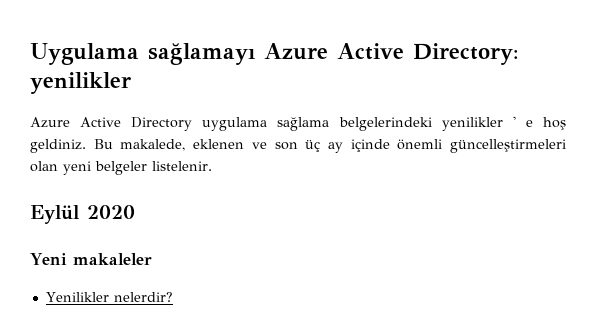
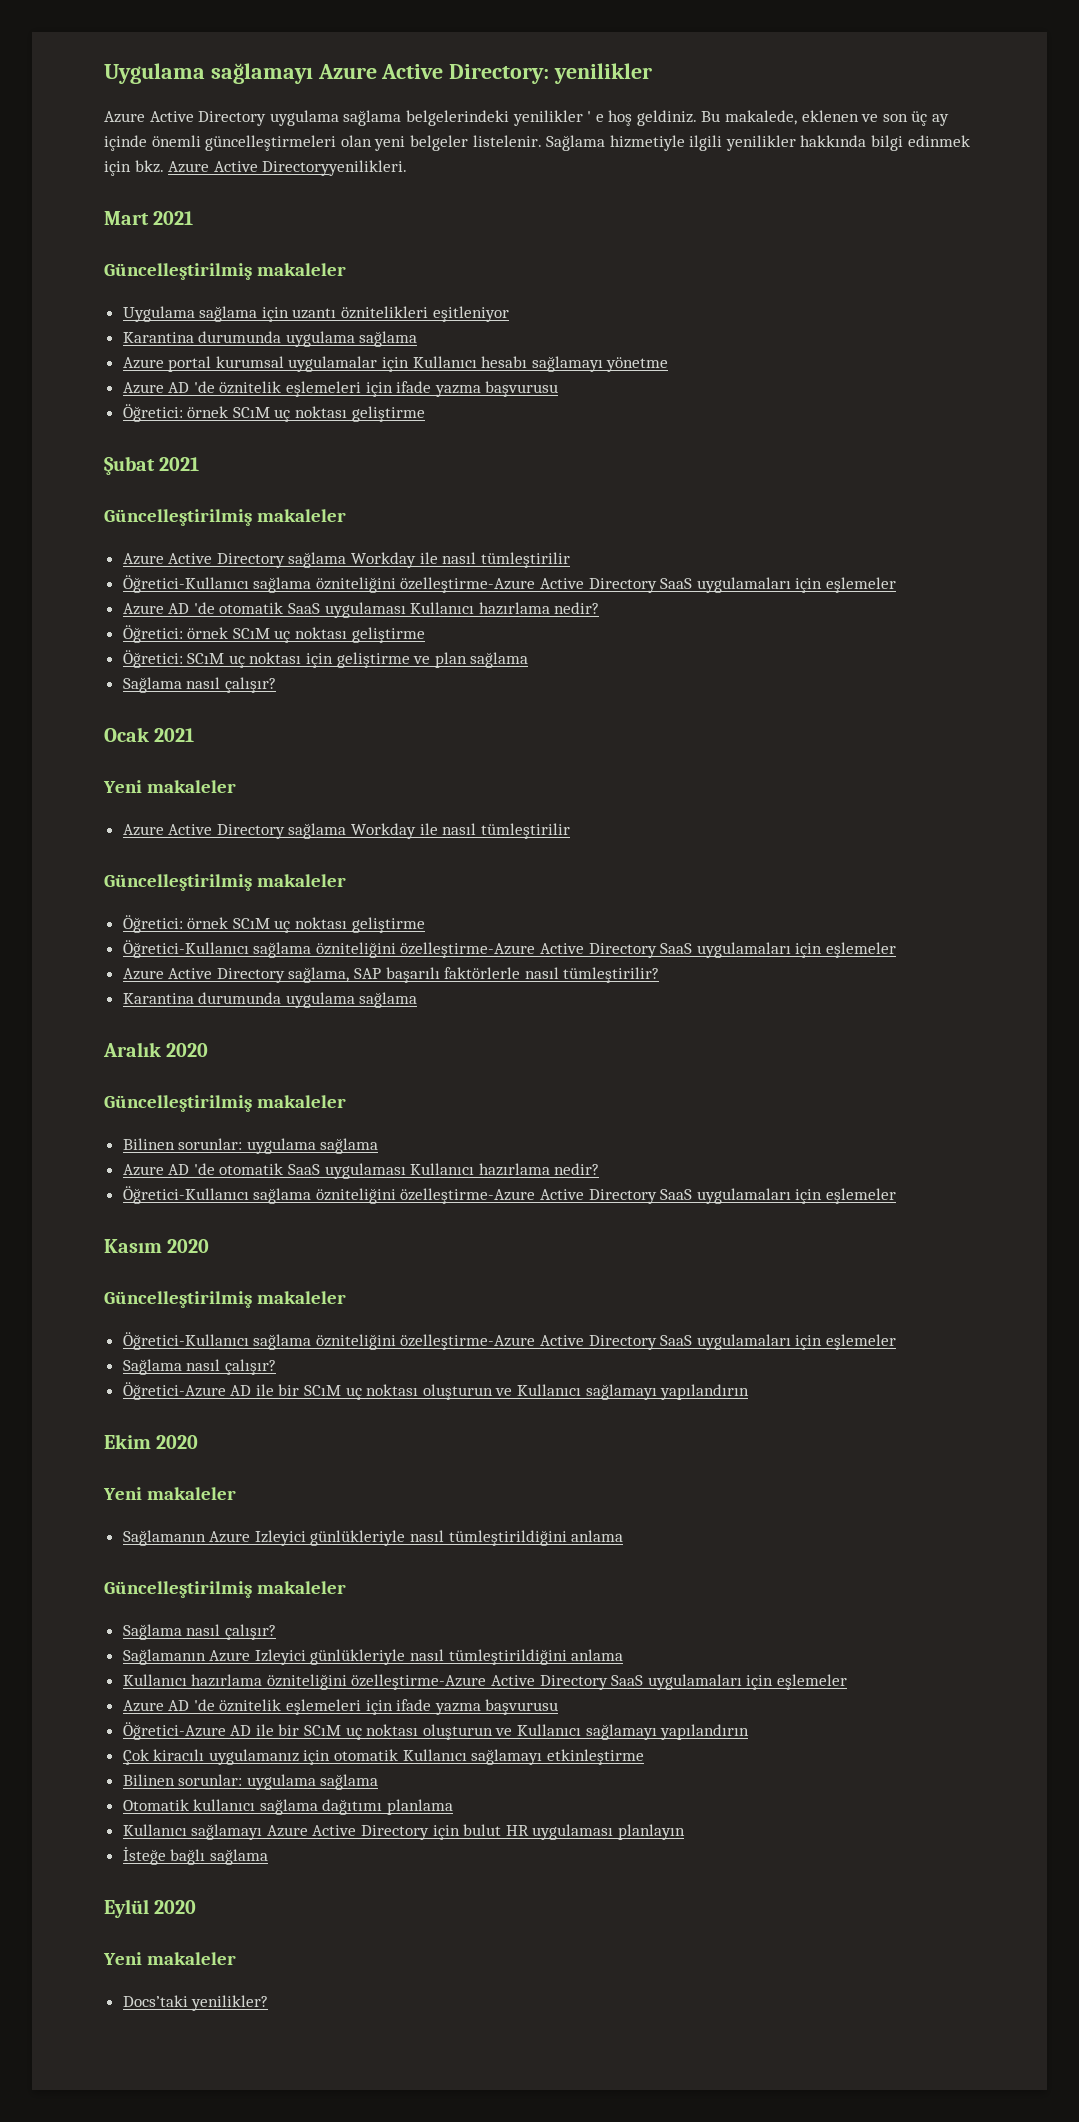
+ Sağlama hizmetiyle ilgili yenilikler hakkında bilgi edinmek için bkz. Azure Active Directoryyenilikleri.
+ Mart 2021
+ Güncelleştirilmiş makaleler
+ Uygulama sağlama için uzantı öznitelikleri eşitleniyor
+ Karantina durumunda uygulama sağlama
+ Azure portal kurumsal uygulamalar için Kullanıcı hesabı sağlamayı yönetme
+ Azure AD 'de öznitelik eşlemeleri için ifade yazma başvurusu
+ Öğretici: örnek SCıM uç noktası geliştirme
+ Şubat 2021
+ Güncelleştirilmiş makaleler
+ Azure Active Directory sağlama Workday ile nasıl tümleştirilir
+ Öğretici-Kullanıcı sağlama özniteliğini özelleştirme-Azure Active Directory SaaS uygulamaları için eşlemeler
+ Azure AD 'de otomatik SaaS uygulaması Kullanıcı hazırlama nedir?
+ Öğretici: örnek SCıM uç noktası geliştirme
+ Öğretici: SCıM uç noktası için geliştirme ve plan sağlama
+ Sağlama nasıl çalışır?
+ Ocak 2021
+ Yeni makaleler
+ Azure Active Directory sağlama Workday ile nasıl tümleştirilir
+ Güncelleştirilmiş makaleler
+ Öğretici: örnek SCıM uç noktası geliştirme
+ Öğretici-Kullanıcı sağlama özniteliğini özelleştirme-Azure Active Directory SaaS uygulamaları için eşlemeler
+ Azure Active Directory sağlama, SAP başarılı faktörlerle nasıl tümleştirilir?
+ Karantina durumunda uygulama sağlama
+ Aralık 2020
+ Güncelleştirilmiş makaleler
+ Bilinen sorunlar: uygulama sağlama
+ Azure AD 'de otomatik SaaS uygulaması Kullanıcı hazırlama nedir?
+ Öğretici-Kullanıcı sağlama özniteliğini özelleştirme-Azure Active Directory SaaS uygulamaları için eşlemeler
+ Kasım 2020
+ Güncelleştirilmiş makaleler
+ Öğretici-Kullanıcı sağlama özniteliğini özelleştirme-Azure Active Directory SaaS uygulamaları için eşlemeler
+ Sağlama nasıl çalışır?
+ Öğretici-Azure AD ile bir SCıM uç noktası oluşturun ve Kullanıcı sağlamayı yapılandırın
+ Ekim 2020
+ Yeni makaleler
+ Sağlamanın Azure Izleyici günlükleriyle nasıl tümleştirildiğini anlama
+ Güncelleştirilmiş makaleler
+ Sağlama nasıl çalışır?
+ Sağlamanın Azure Izleyici günlükleriyle nasıl tümleştirildiğini anlama
+ Kullanıcı hazırlama özniteliğini özelleştirme-Azure Active Directory SaaS uygulamaları için eşlemeler
+ Azure AD 'de öznitelik eşlemeleri için ifade yazma başvurusu
+ Öğretici-Azure AD ile bir SCıM uç noktası oluşturun ve Kullanıcı sağlamayı yapılandırın
+ Çok kiracılı uygulamanız için otomatik Kullanıcı sağlamayı etkinleştirme
+ Bilinen sorunlar: uygulama sağlama
+ Otomatik kullanıcı sağlama dağıtımı planlama
+ Kullanıcı sağlamayı Azure Active Directory için bulut HR uygulaması planlayın
+ İsteğe bağlı sağlama
- Yenilikler nelerdir?
+ Docs’taki yenilikler?

